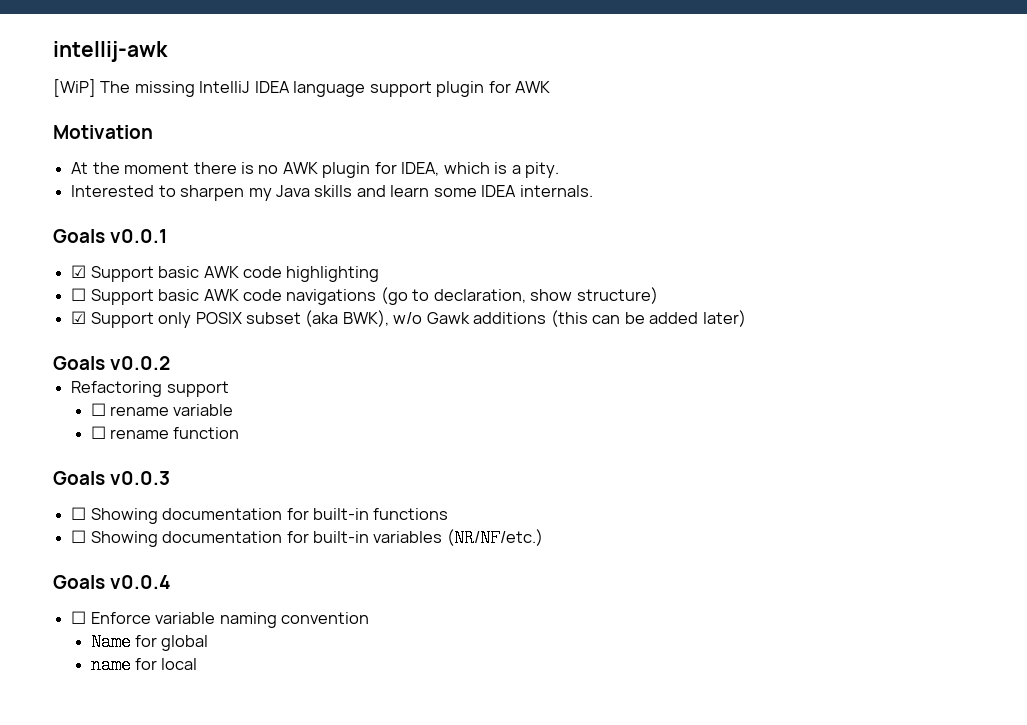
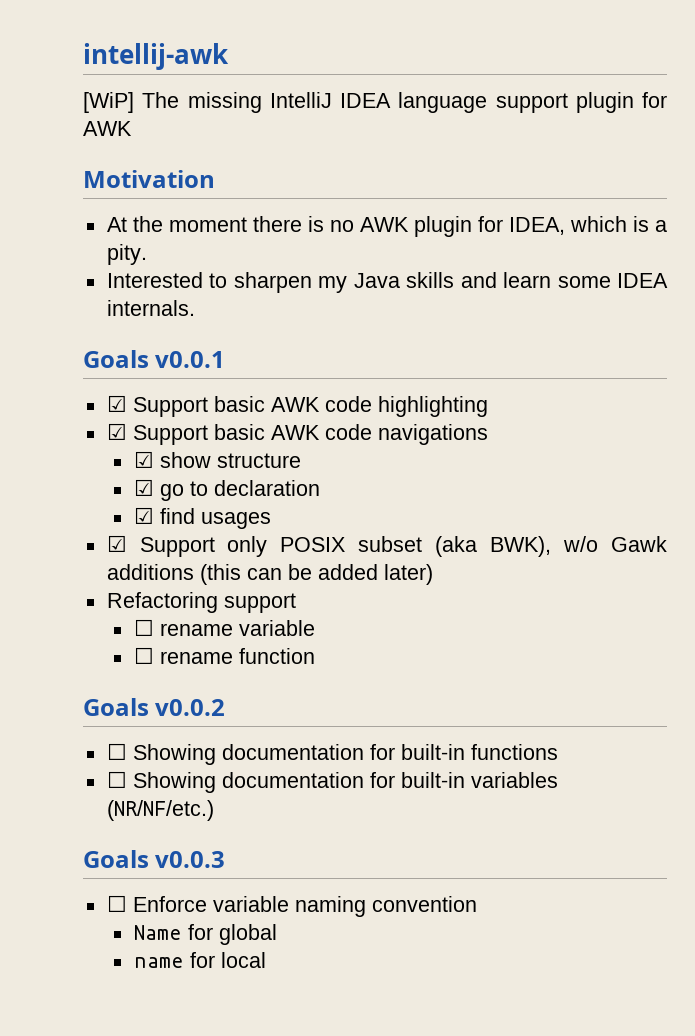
- ☐ Support basic AWK code navigations (go to declaration, show structure)
+ ☑ Support basic AWK code navigations
+ ☑ show structure
+ ☑ go to declaration
+ ☑ find usages
- Goals v0.0.2
- Goals v0.0.3
+ Goals v0.0.2
- Goals v0.0.4
+ Goals v0.0.3

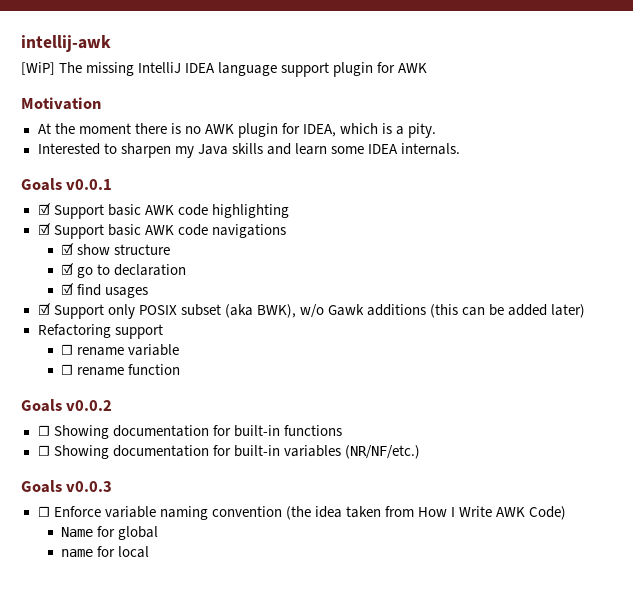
- ☐ Enforce variable naming convention
+ ☐ Enforce variable naming convention (the idea taken from How I Write AWK Code)

